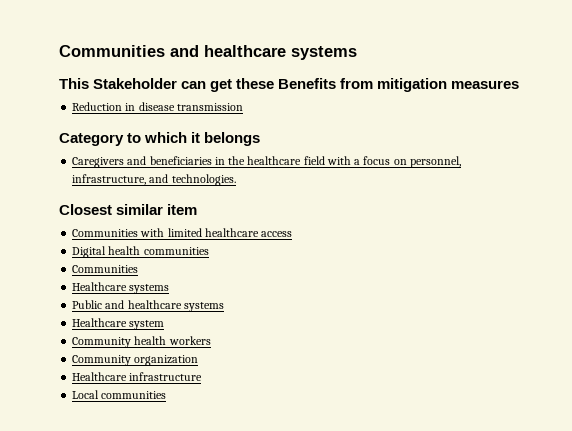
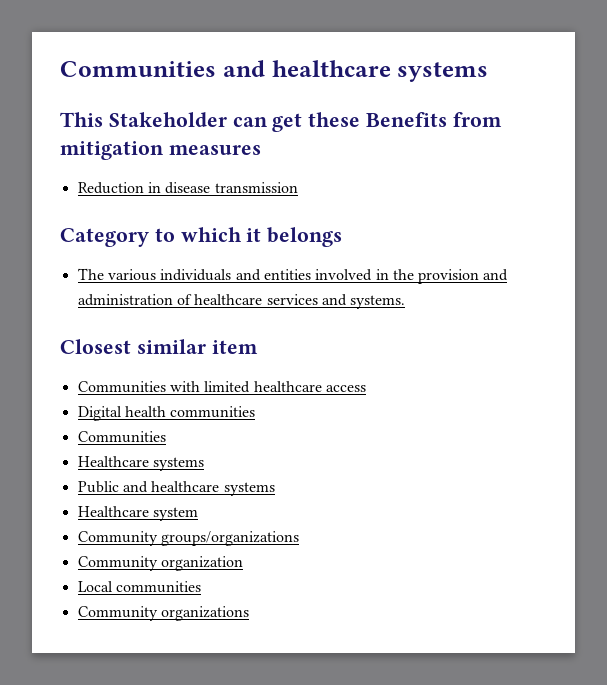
- Caregivers and beneficiaries in the healthcare field with a focus on personnel, infrastructure, and technologies.
+ The various individuals and entities involved in the provision and administration of healthcare services and systems.
- Community health workers
+ Community groups/organizations
- Healthcare infrastructure
+ Community organizations

